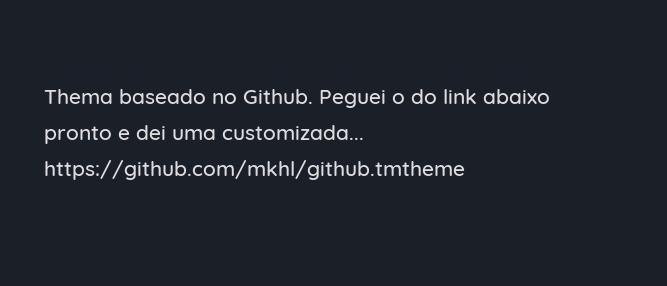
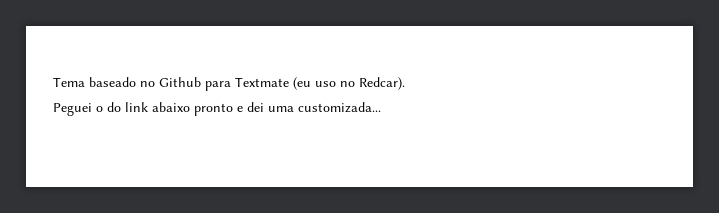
- Thema baseado no Github. Peguei o do link abaixo pronto e dei uma customizada... https://github.com/mkhl/github.tmtheme
+ Tema baseado no Github para Textmate (eu uso no Redcar).
+ Peguei o do link abaixo pronto e dei uma customizada...

